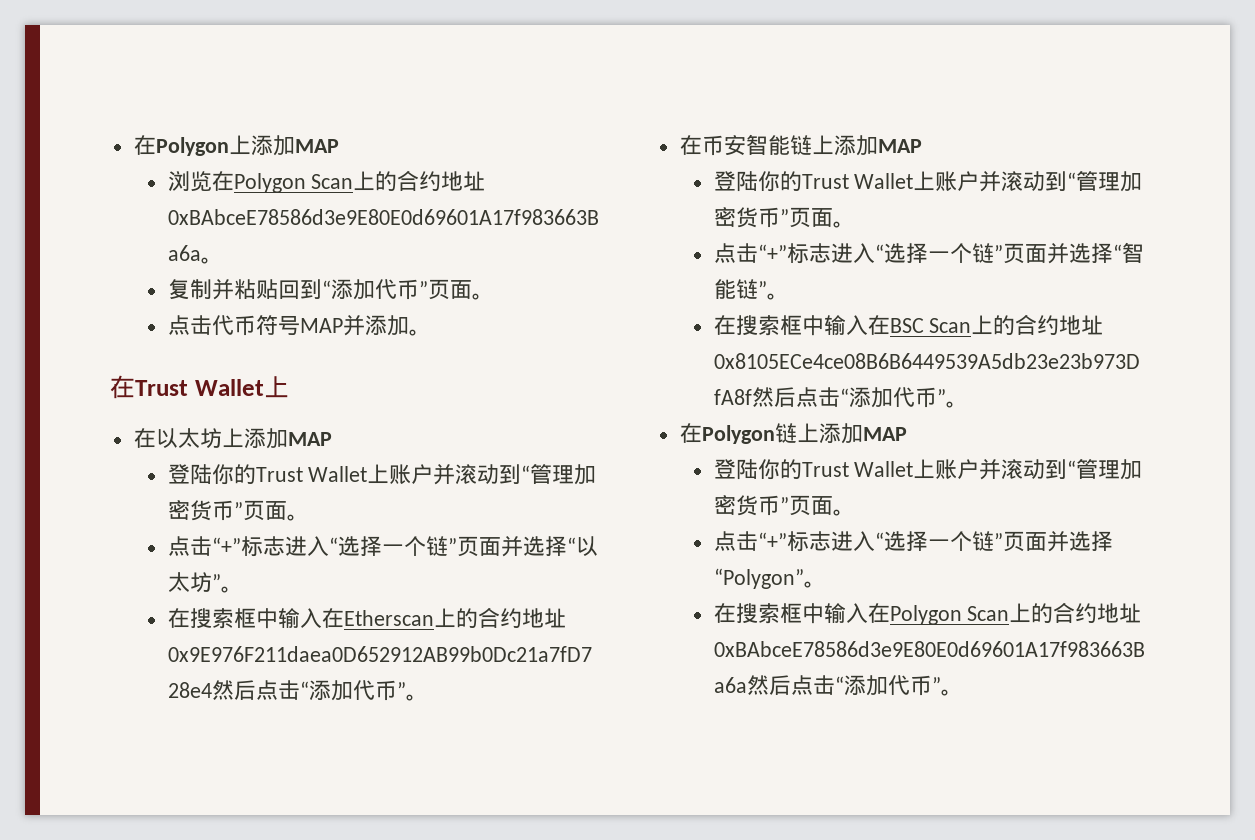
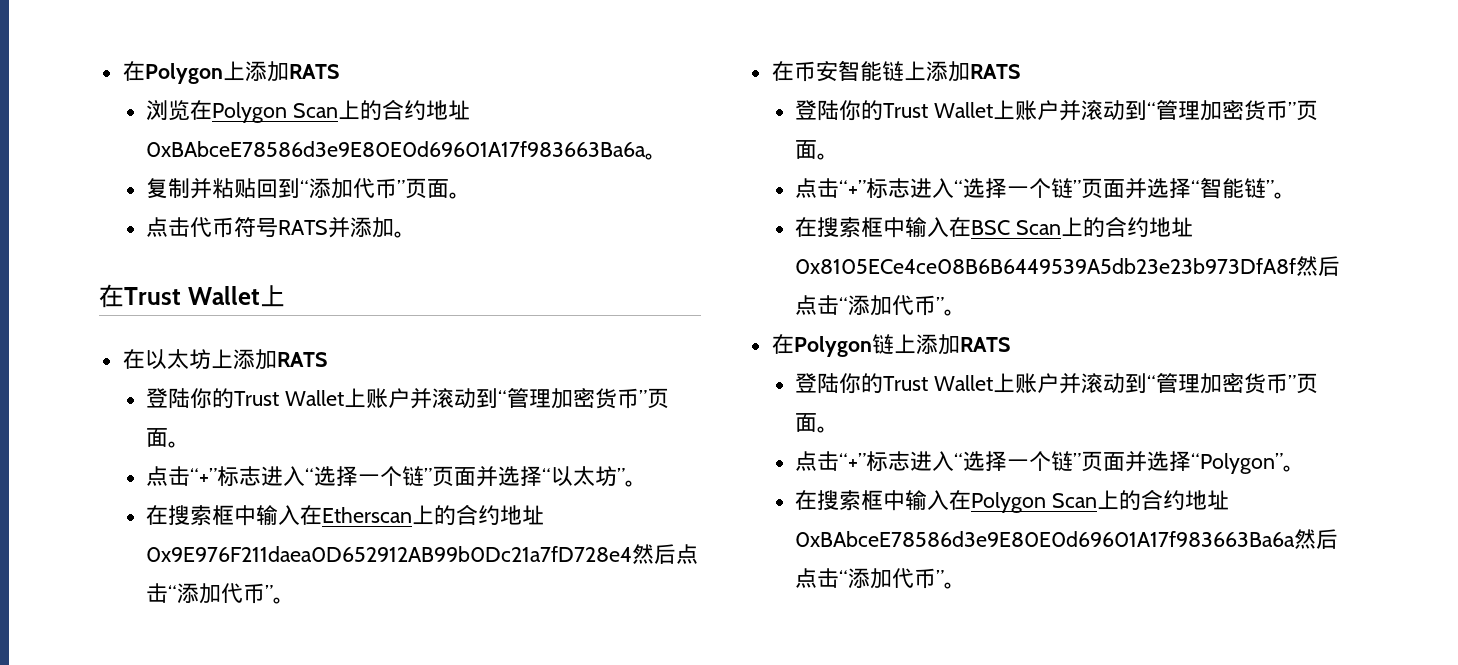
- 在Polygon上添加MAP
+ 在Polygon上添加RATS
- 点击代币符号MAP并添加。
+ 点击代币符号RATS并添加。
- 在以太坊上添加MAP
+ 在以太坊上添加RATS
- 在币安智能链上添加MAP
+ 在币安智能链上添加RATS
- 在Polygon链上添加MAP
+ 在Polygon链上添加RATS

